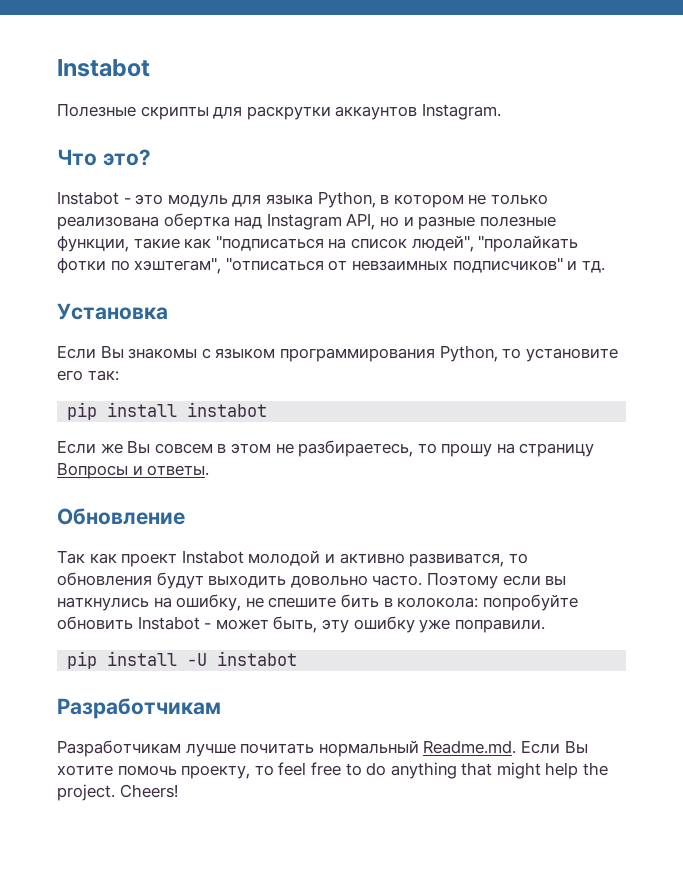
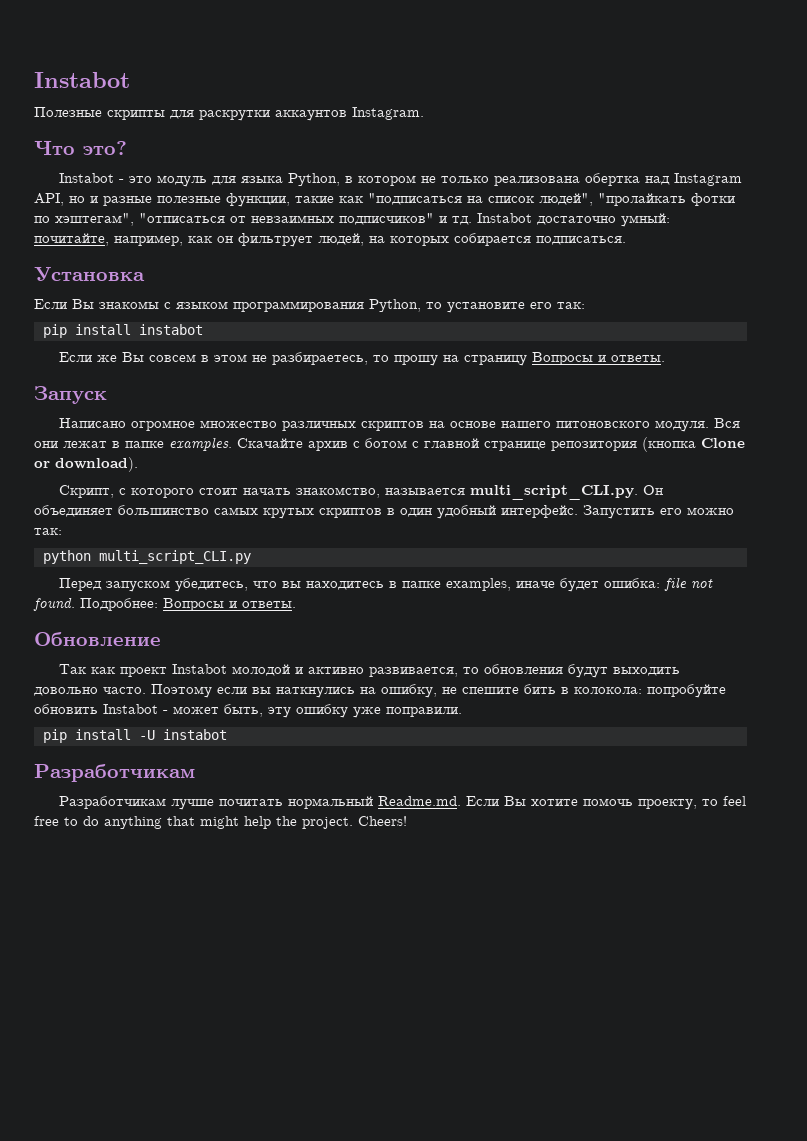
+ Instabot достаточно умный: почитайте, например, как он фильтрует людей, на которых собирается подписаться.
+ Запуск
+ Написано огромное множество различных скриптов на основе нашего питоновского модуля. Вся они лежат в папке examples. Скачайте архив с ботом с главной странице репозитория (кнопка Clone or download).
+ Скрипт, с которого стоит начать знакомство, называется multi_script_CLI.py. Он объединяет большинство самых крутых скриптов в один удобный интерфейс. Запустить его можно так:
+ python multi_script_CLI.py
+ Перед запуском убедитесь, что вы находитесь в папке examples, иначе будет ошибка: file not found. Подробнее: Вопросы и ответы.
- Так как проект Instabot молодой и активно развиватся, то обновления будут выходить довольно часто.
+ Так как проект Instabot молодой и активно развивается, то обновления будут выходить довольно часто.

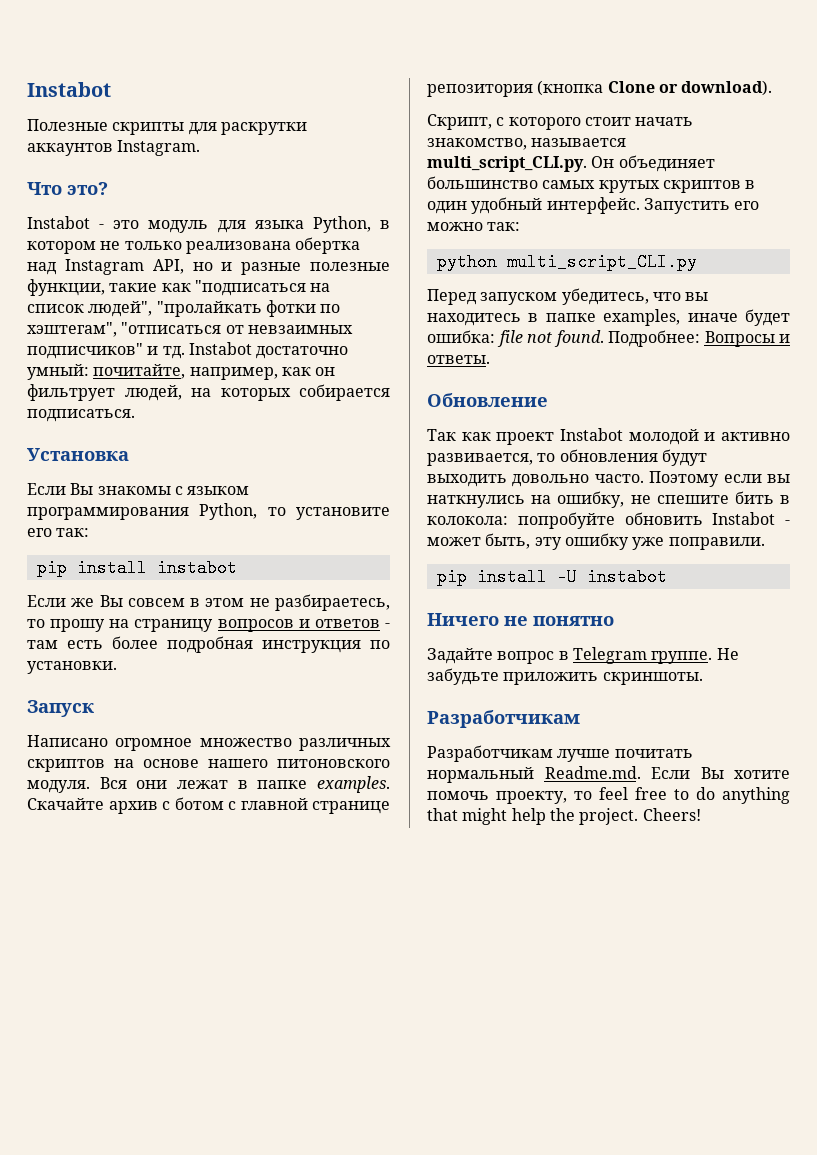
- Если же Вы совсем в этом не разбираетесь, то прошу на страницу Вопросы и ответы.
+ Если же Вы совсем в этом не разбираетесь, то прошу на страницу вопросов и ответов - там есть более подробная инструкция по установки.
+ Ничего не понятно
+ Задайте вопрос в Telegram группе. Не забудьте приложить скриншоты.

